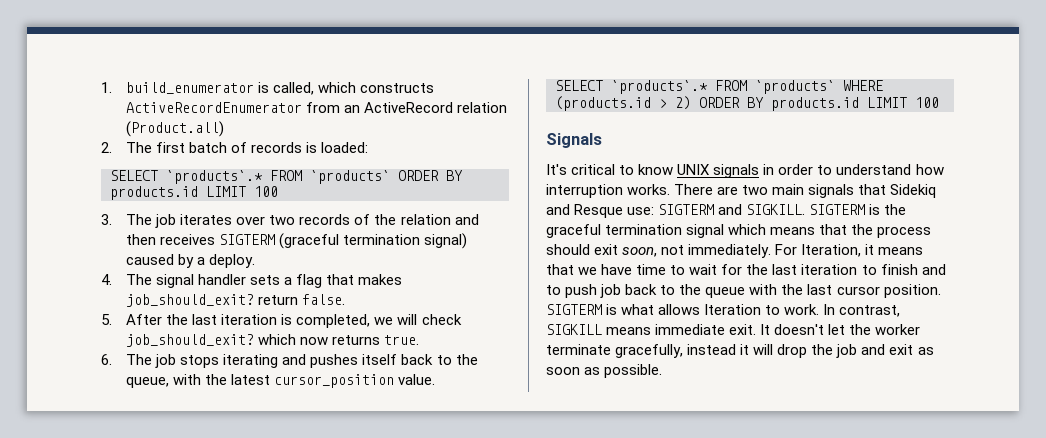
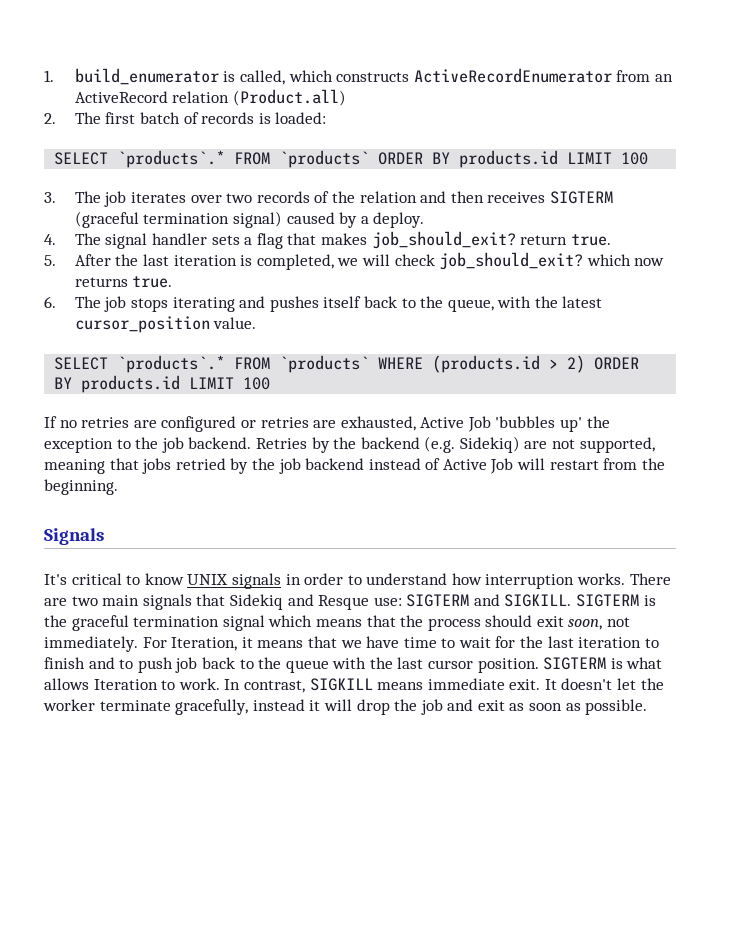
- 4. The signal handler sets a flag that makes job_should_exit? return false.
+ 4. The signal handler sets a flag that makes job_should_exit? return true.
+ If no retries are configured or retries are exhausted, Active Job 'bubbles up' the exception to the job backend. Retries by the backend (e.g. Sidekiq) are not supported, meaning that jobs retried by the job backend instead of Active Job will restart from the beginning.

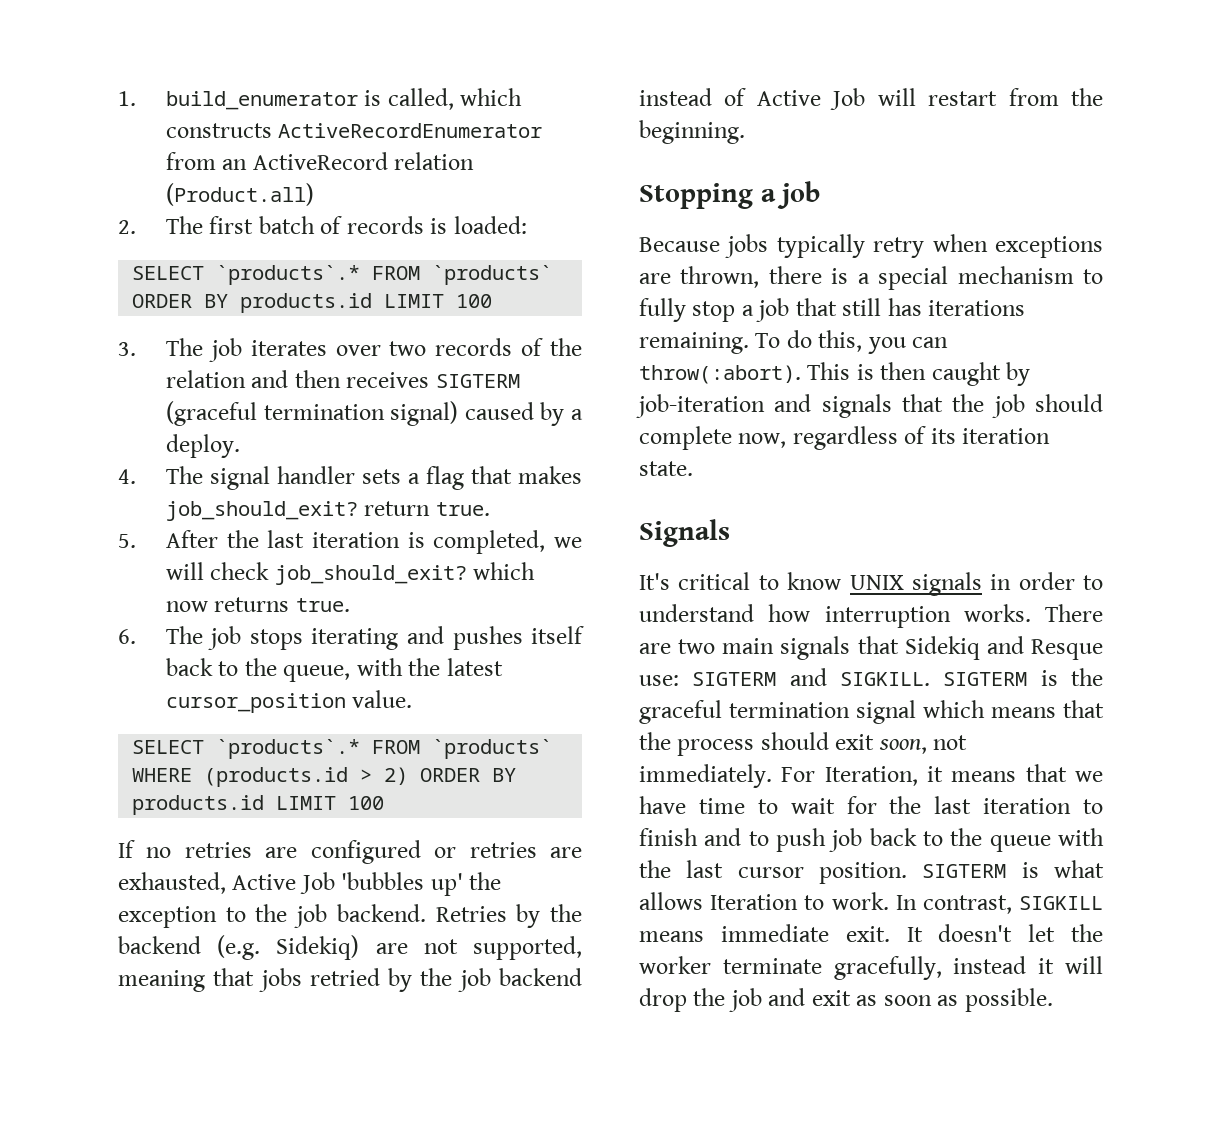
+ Stopping a job
+ Because jobs typically retry when exceptions are thrown, there is a special mechanism to fully stop a job that still has iterations remaining. To do this, you can throw(:abort). This is then caught by job-iteration and signals that the job should complete now, regardless of its iteration state.

